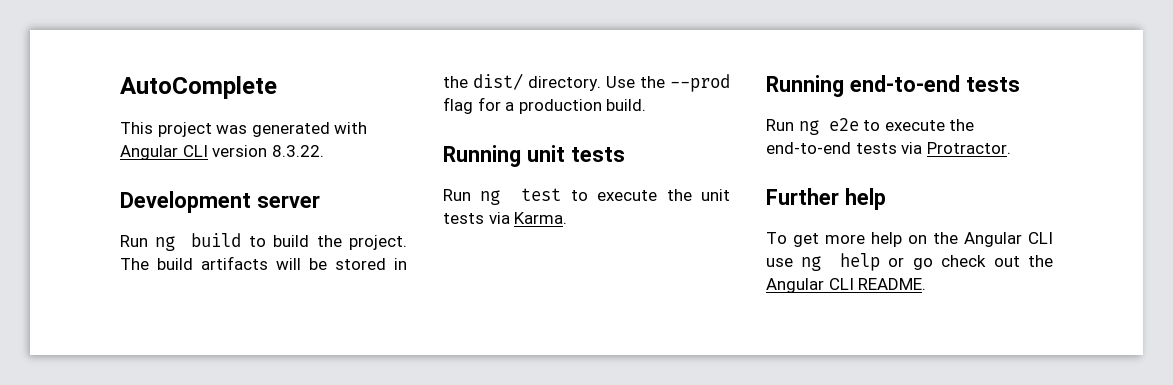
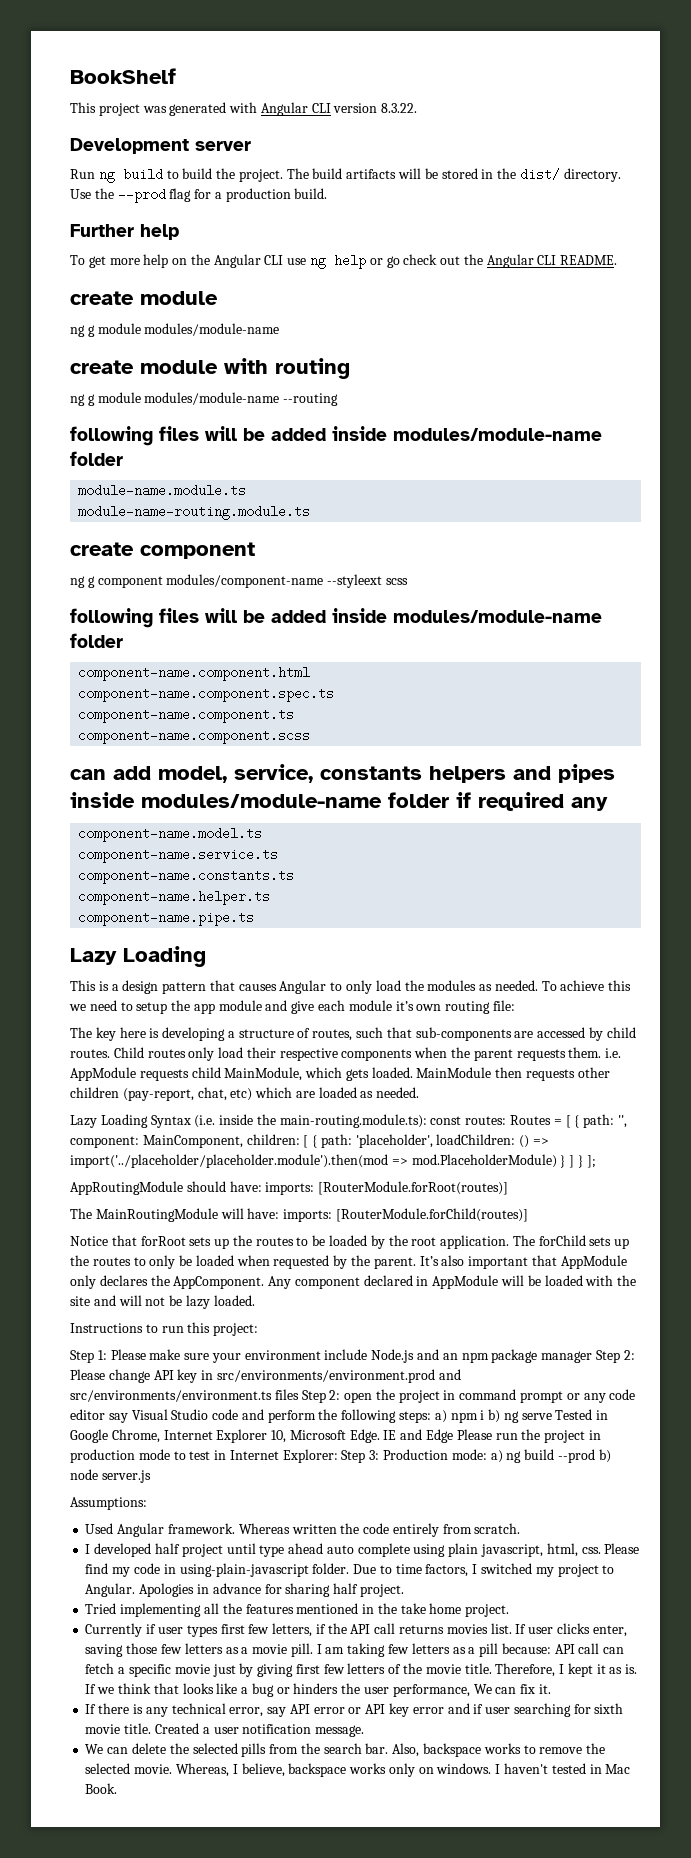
- AutoComplete
+ BookShelf
- Running unit tests
- Run ng test to execute the unit tests via Karma.
- Running end-to-end tests
- Run ng e2e to execute the end-to-end tests via Protractor.
  To get more help on the Angular CLI use ng help or go check out the Angular CLI README.
+ create module
+ ng g module modules/module-name
+ create module with routing
+ ng g module modules/module-name --routing
+ following files will be added inside modules/module-name folder
+ module-name.module.ts
+ module-name-routing.module.ts
+ create component
+ ng g component modules/component-name --styleext scss
+ following files will be added inside modules/module-name folder
+ component-name.component.html
+ component-name.component.spec.ts
+ component-name.component.ts
+ component-name.component.scss
+ can add model, service, constants helpers and pipes inside modules/module-name folder if required any
+ component-name.model.ts
+ component-name.service.ts
+ component-name.constants.ts
+ component-name.helper.ts
+ component-name.pipe.ts
+ Lazy Loading
+ This is a design pattern that causes Angular to only load the modules as needed. To achieve this we need to setup the app module and give each module it’s own routing file:
+ The key here is developing a structure of routes, such that sub-components are accessed by child routes. Child routes only load their respective components when the parent requests them. i.e. AppModule requests child MainModule, which gets loaded. MainModule then requests other children (pay-report, chat, etc) which are loaded as needed.
+ Lazy Loading Syntax (i.e. inside the main-routing.module.ts): const routes: Routes = [ { path: '', component: MainComponent, children: [ { path: 'placeholder', loadChildren: () => import('../placeholder/placeholder.module').then(mod => mod.PlaceholderModule) } ] } ];
+ AppRoutingModule should have: imports: [RouterModule.forRoot(routes)]
+ The MainRoutingModule will have: imports: [RouterModule.forChild(routes)]
+ Notice that forRoot sets up the routes to be loaded by the root application. The forChild sets up the routes to only be loaded when requested by the parent. It’s also important that AppModule only declares the AppComponent. Any component declared in AppModule will be loaded with the site and will not be lazy loaded.
+ Instructions to run this project:
+ Step 1: Please make sure your environment include Node.js and an npm package manager Step 2: Please change API key in src/environments/environment.prod and src/environments/environment.ts files Step 2: open the project in command prompt or any code editor say Visual Studio code and perform the following steps: a) npm i b) ng serve Tested in Google Chrome, Internet Explorer 10, Microsoft Edge. IE and Edge Please run the project in production mode to test in Internet Explorer: Step 3: Production mode: a) ng build --prod b) node server.js
+ Assumptions:
+ Used Angular framework. Whereas written the code entirely from scratch.
+ I developed half project until type ahead auto complete using plain javascript, html, css. Please find my code in using-plain-javascript folder. Due to time factors, I switched my project to Angular. Apologies in advance for sharing half project.
+ Tried implementing all the features mentioned in the take home project.
+ Currently if user types first few letters, if the API call returns movies list. If user clicks enter, saving those few letters as a movie pill. I am taking few letters as a pill because: API call can fetch a specific movie just by giving first few letters of the movie title. Therefore, I kept it as is. If we think that looks like a bug or hinders the user performance, We can fix it.
+ If there is any technical error, say API error or API key error and if user searching for sixth movie title. Created a user notification message.
+ We can delete the selected pills from the search bar. Also, backspace works to remove the selected movie. Whereas, I believe, backspace works only on windows. I haven't tested in Mac Book.

